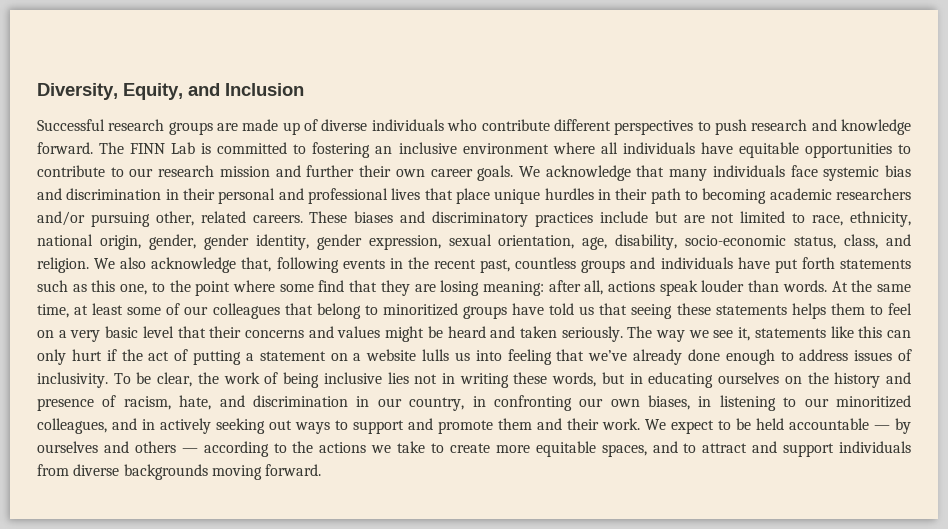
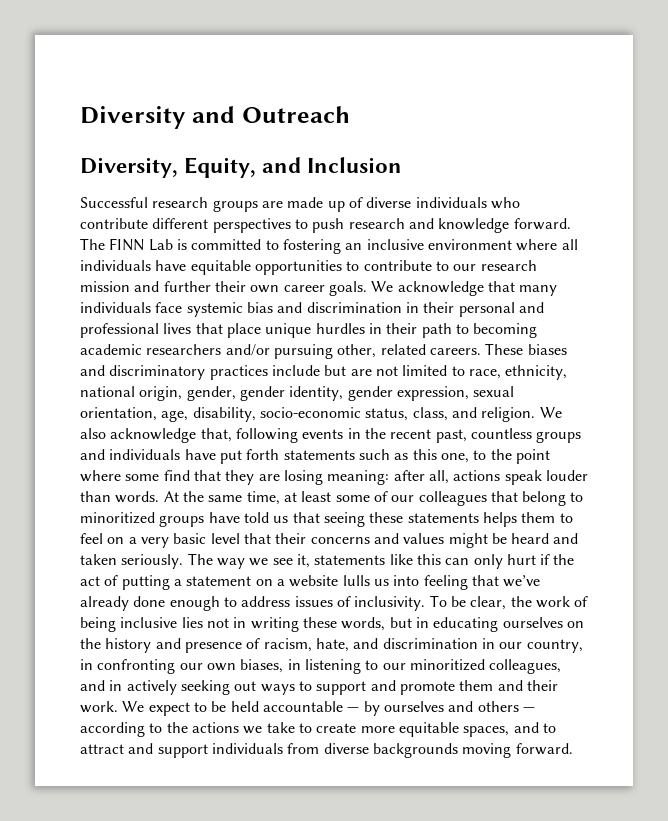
+ Diversity and Outreach

